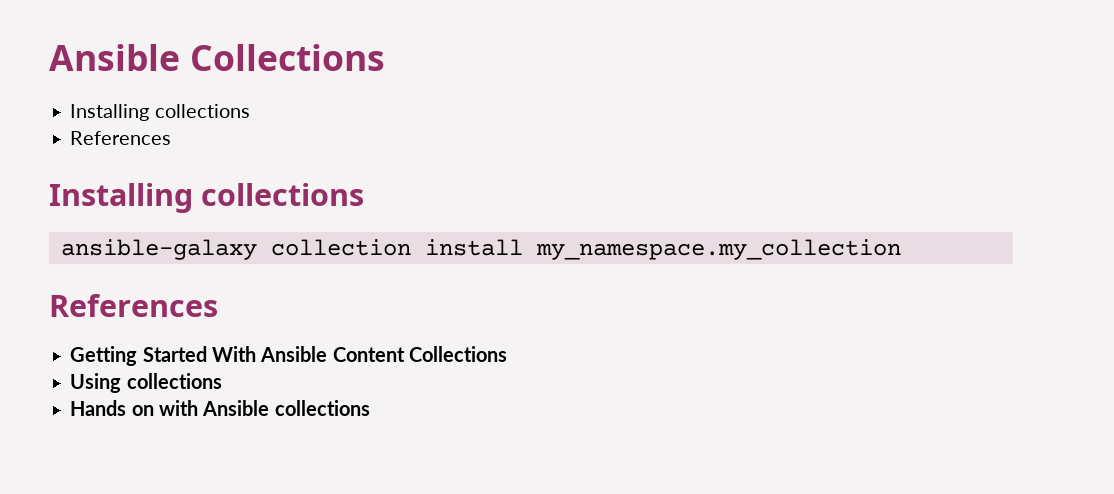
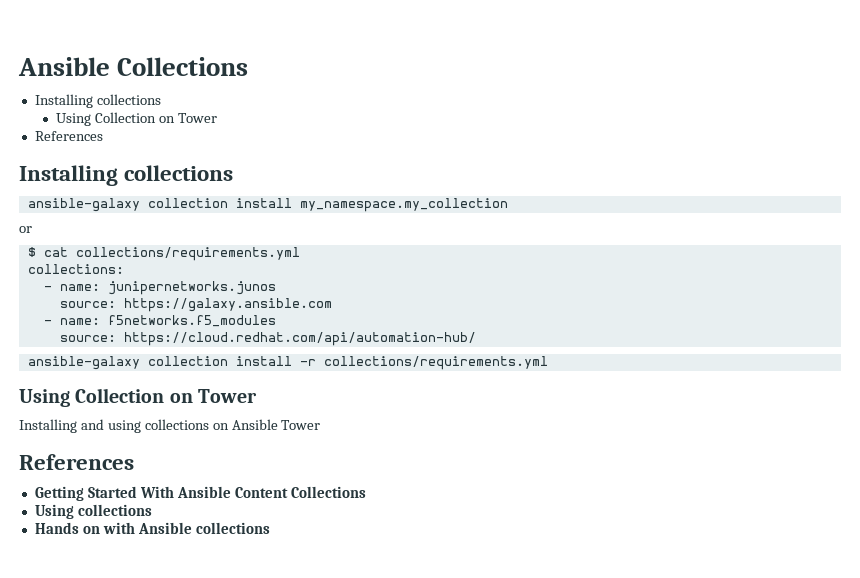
  Ansible Collections
  Installing collections
+ Using Collection on Tower
+ or
+ $ cat collections/requirements.yml
+ collections:
+ - name: junipernetworks.junos
+ source: https://galaxy.ansible.com
+ - name: f5networks.f5_modules
+ source: https://cloud.redhat.com/api/automation-hub/
+ ansible-galaxy collection install -r collections/requirements.yml
+ Using Collection on Tower
+ Installing and using collections on Ansible Tower

